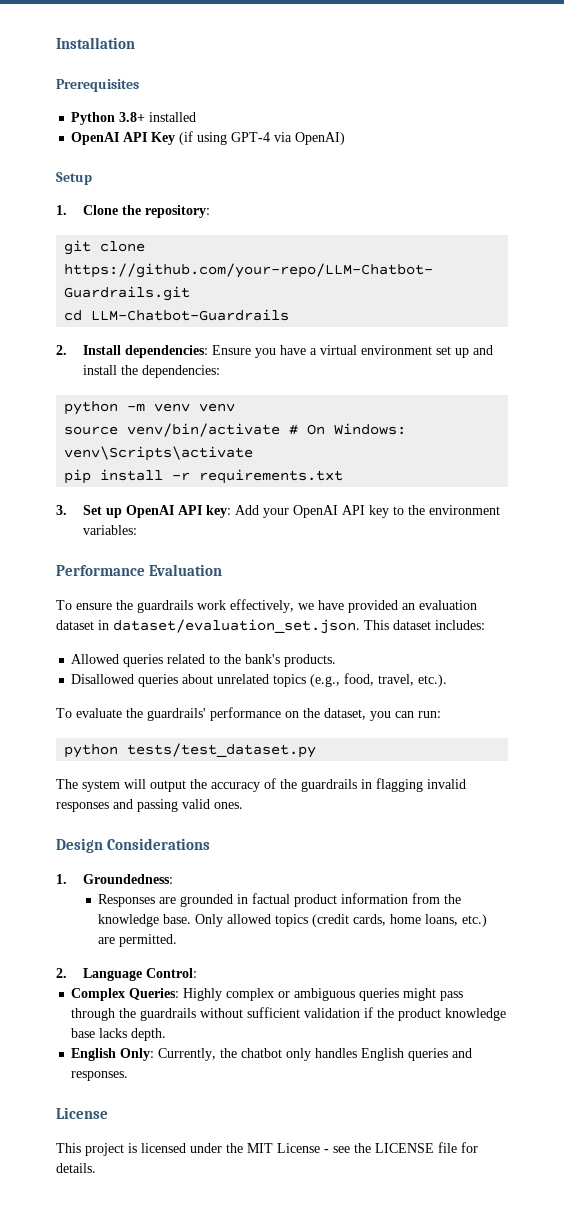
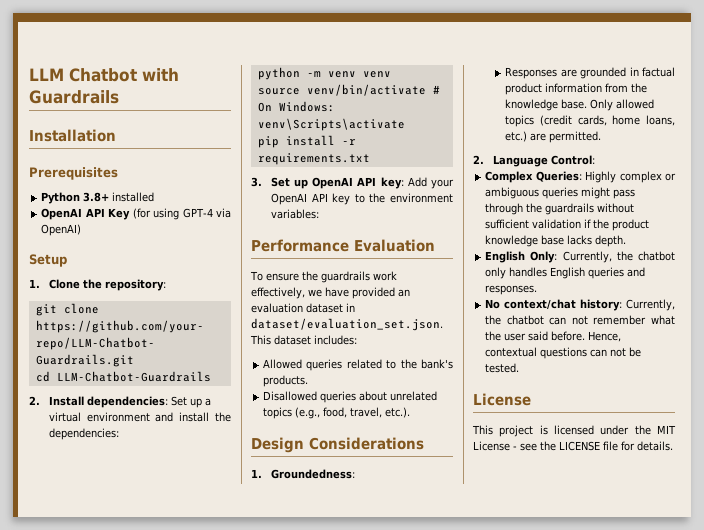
+ LLM Chatbot with Guardrails
- OpenAI API Key (if using GPT-4 via OpenAI)
+ OpenAI API Key (for using GPT-4 via OpenAI)
- 2. Install dependencies: Ensure you have a virtual environment set up and install the dependencies:
+ 2. Install dependencies: Set up a virtual environment and install the dependencies:
- To evaluate the guardrails' performance on the dataset, you can run:
- python tests/test_dataset.py
- The system will output the accuracy of the guardrails in flagging invalid responses and passing valid ones.
+ No context/chat history: Currently, the chatbot can not remember what the user said before. Hence, contextual questions can not be tested.

